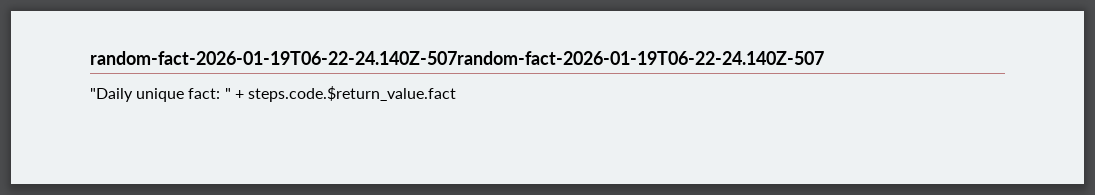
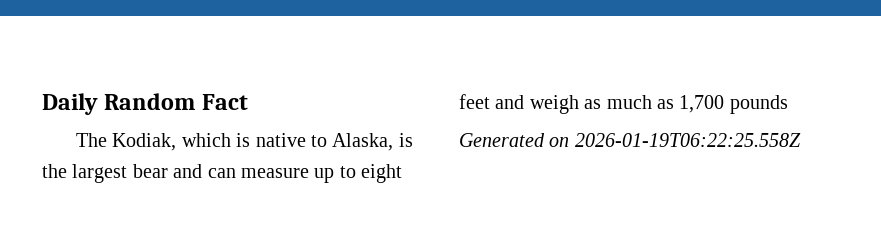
- random-fact-2026-01-19T06-22-24.140Z-507random-fact-2026-01-19T06-22-24.140Z-507
- "Daily unique fact: " + steps.code.$return_value.fact
+ Daily Random Fact
+ The Kodiak, which is native to Alaska, is the largest bear and can measure up to eight feet and weigh as much as 1,700 pounds
+ Generated on 2026-01-19T06:22:25.558Z

